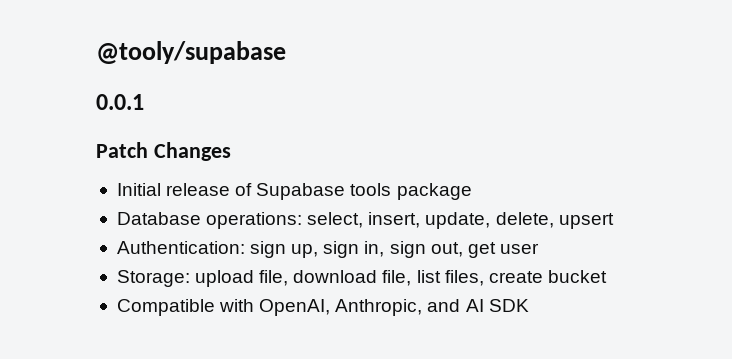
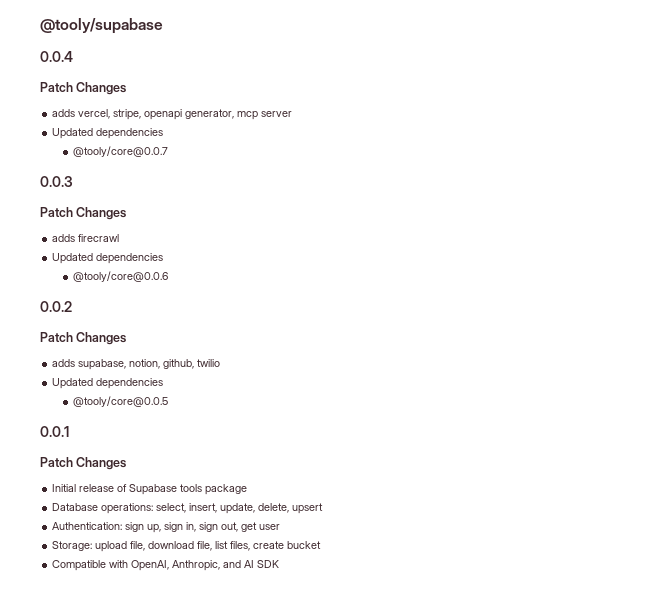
+ 0.0.4
+ Patch Changes
+ adds vercel, stripe, openapi generator, mcp server
+ Updated dependencies
+ @tooly/core@0.0.7
+ 0.0.3
+ Patch Changes
+ adds firecrawl
+ Updated dependencies
+ @tooly/core@0.0.6
+ 0.0.2
+ Patch Changes
+ adds supabase, notion, github, twilio
+ Updated dependencies
+ @tooly/core@0.0.5

